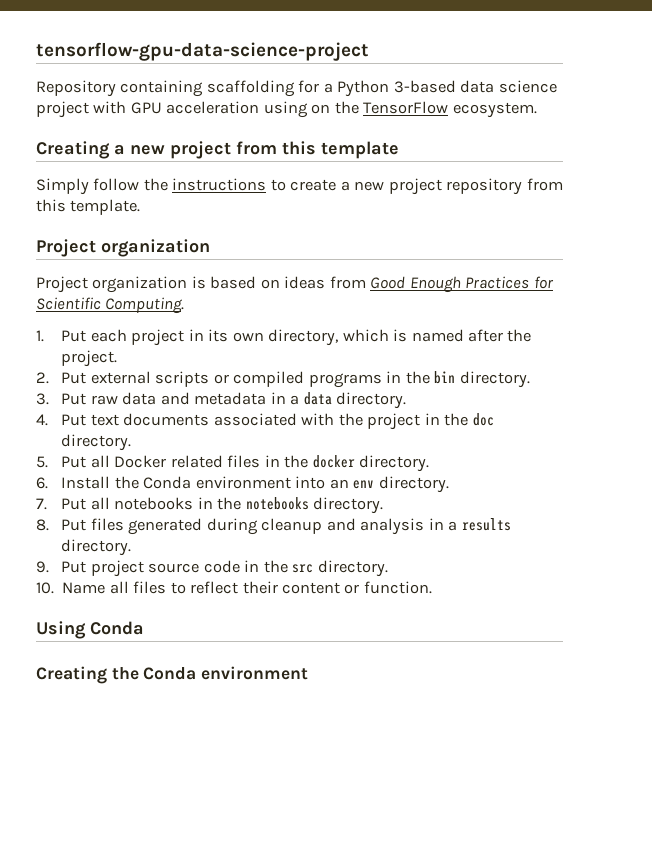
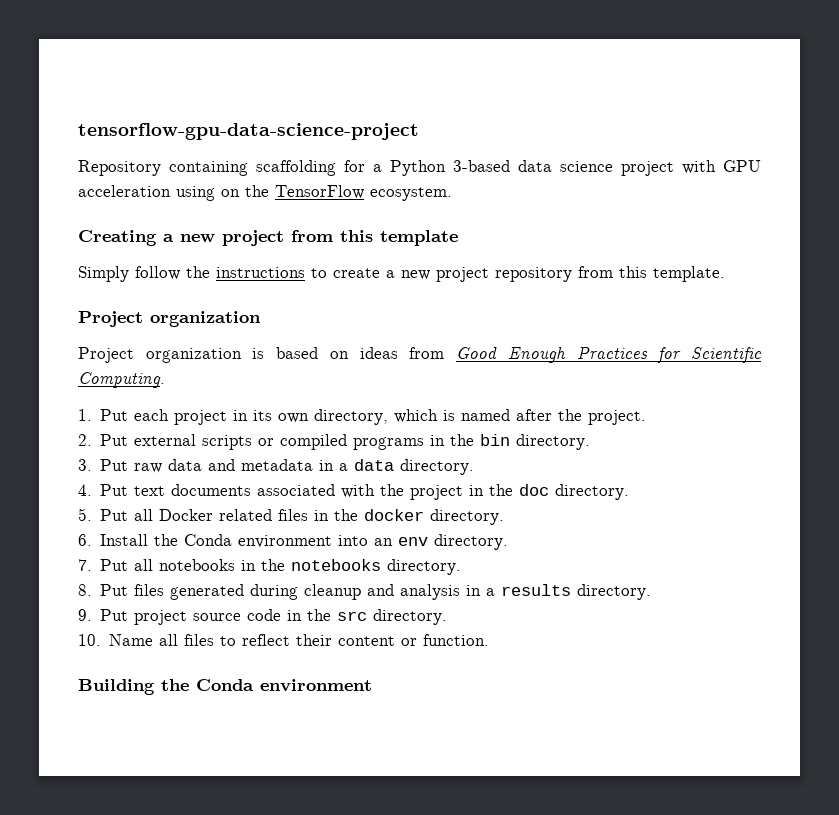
- Using Conda
- Creating the Conda environment
+ Building the Conda environment

